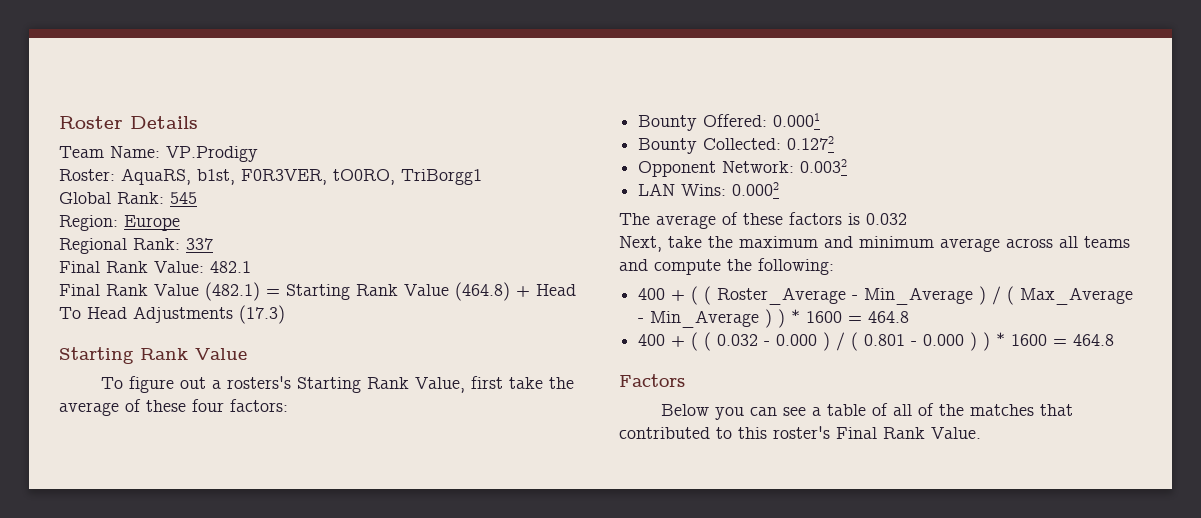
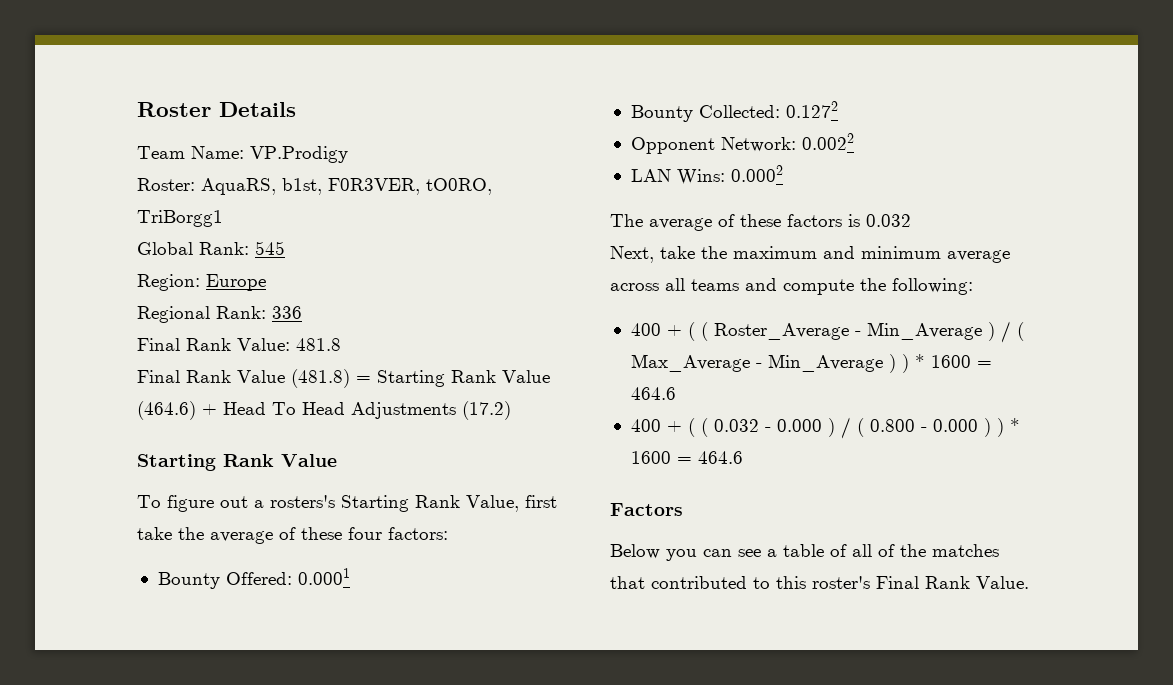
- Regional Rank: 337
+ Regional Rank: 336
- Final Rank Value: 482.1
+ Final Rank Value: 481.8
- Final Rank Value (482.1) = Starting Rank Value (464.8) + Head To Head Adjustments (17.3)
+ Final Rank Value (481.8) = Starting Rank Value (464.6) + Head To Head Adjustments (17.2)
- Opponent Network: 0.0032
+ Opponent Network: 0.0022
- 400 + ( ( Roster_Average - Min_Average ) / ( Max_Average - Min_Average ) ) * 1600 = 464.8
+ 400 + ( ( Roster_Average - Min_Average ) / ( Max_Average - Min_Average ) ) * 1600 = 464.6
- 400 + ( ( 0.032 - 0.000 ) / ( 0.801 - 0.000 ) ) * 1600 = 464.8
+ 400 + ( ( 0.032 - 0.000 ) / ( 0.800 - 0.000 ) ) * 1600 = 464.6

